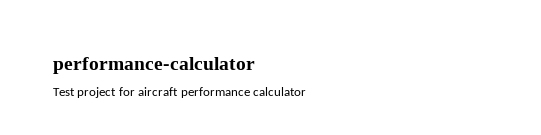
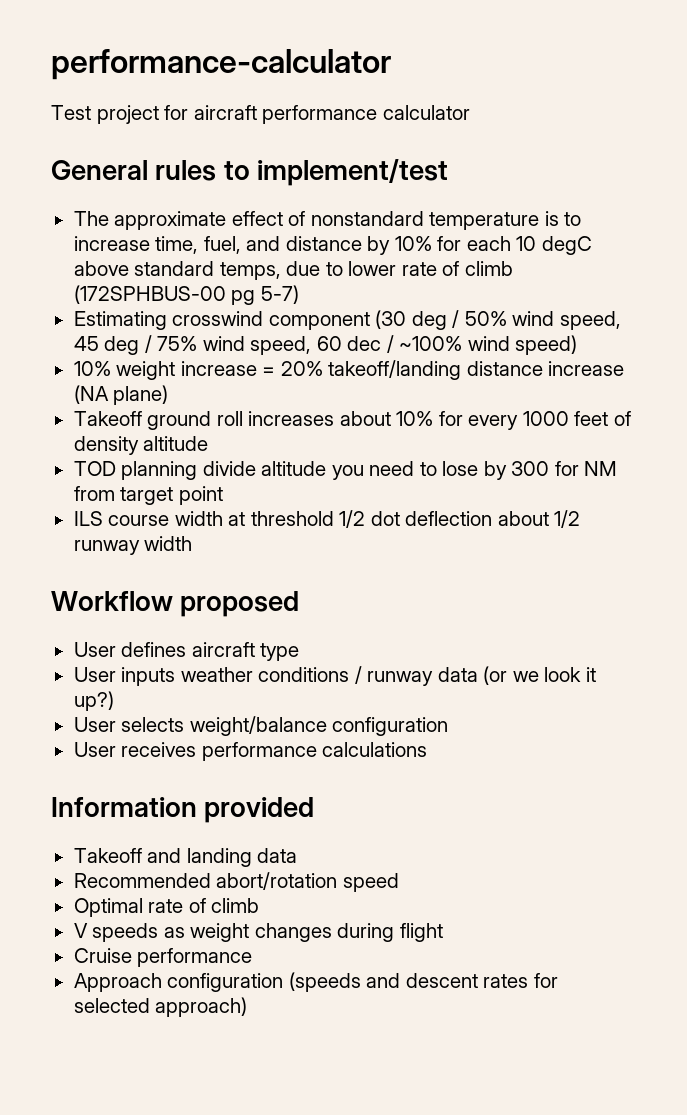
+ General rules to implement/test
+ The approximate effect of nonstandard temperature is to increase time, fuel, and distance by 10% for each 10 degC above standard temps, due to lower rate of climb (172SPHBUS-00 pg 5-7)
+ Estimating crosswind component (30 deg / 50% wind speed, 45 deg / 75% wind speed, 60 dec / ~100% wind speed)
+ 10% weight increase = 20% takeoff/landing distance increase (NA plane)
+ Takeoff ground roll increases about 10% for every 1000 feet of density altitude
+ TOD planning divide altitude you need to lose by 300 for NM from target point
+ ILS course width at threshold 1/2 dot deflection about 1/2 runway width
+ Workflow proposed
+ User defines aircraft type
+ User inputs weather conditions / runway data (or we look it up?)
+ User selects weight/balance configuration
+ User receives performance calculations
+ Information provided
+ Takeoff and landing data
+ Recommended abort/rotation speed
+ Optimal rate of climb
+ V speeds as weight changes during flight
+ Cruise performance
+ Approach configuration (speeds and descent rates for selected approach)

